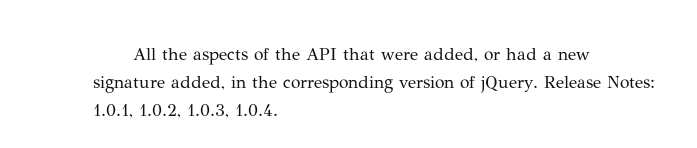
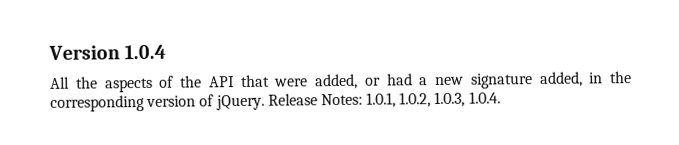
+ Version 1.0.4

